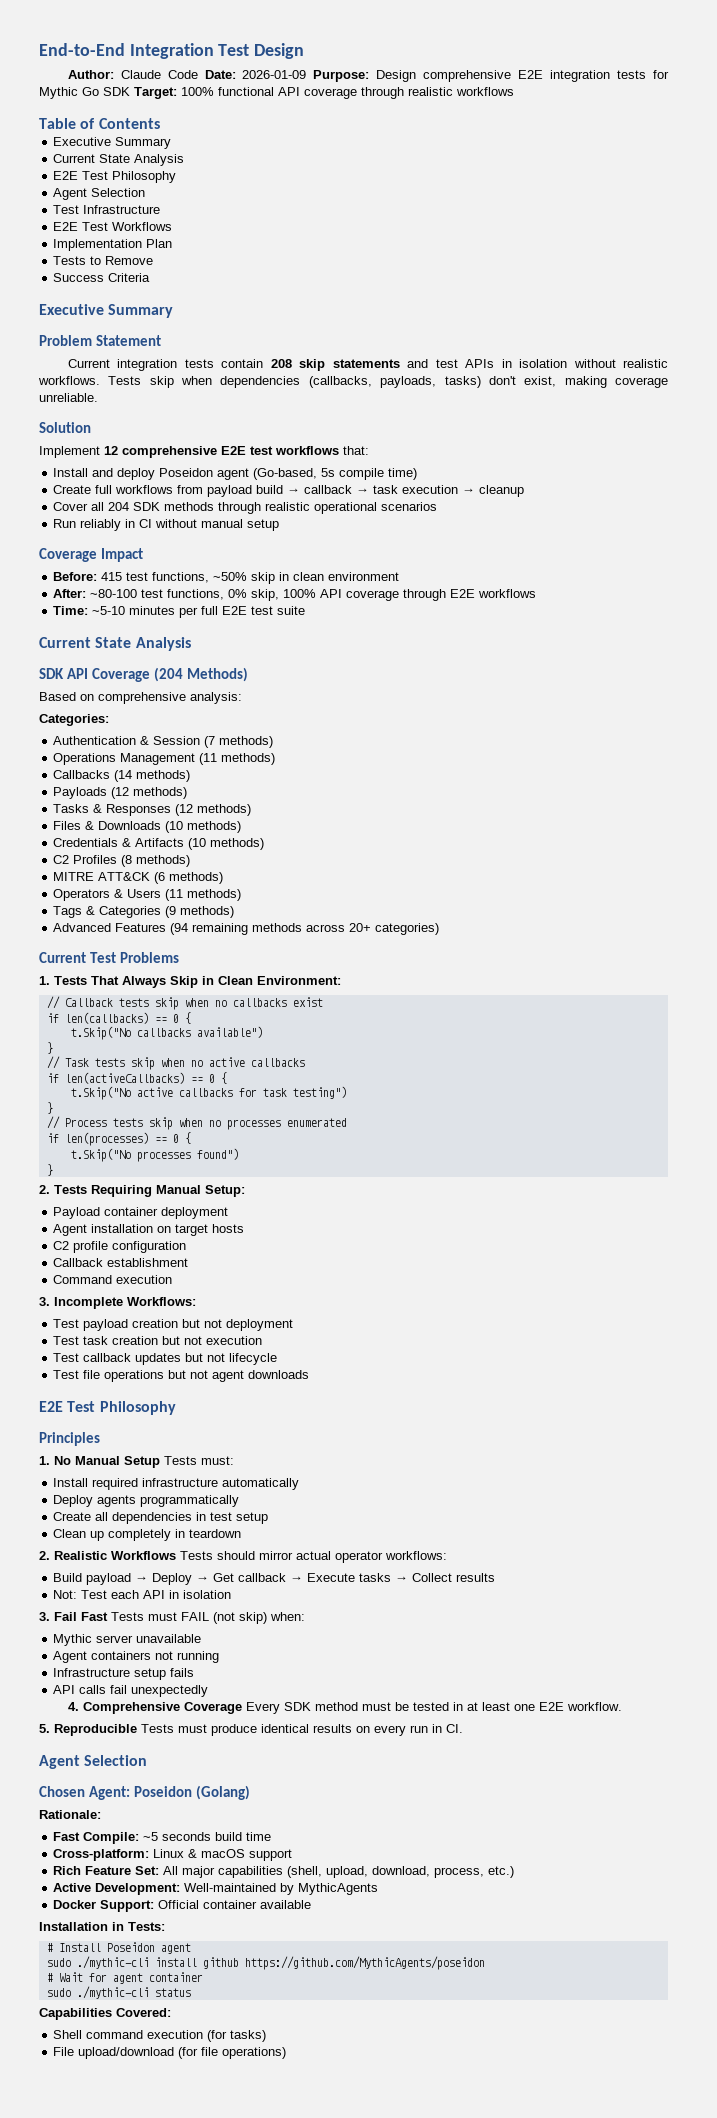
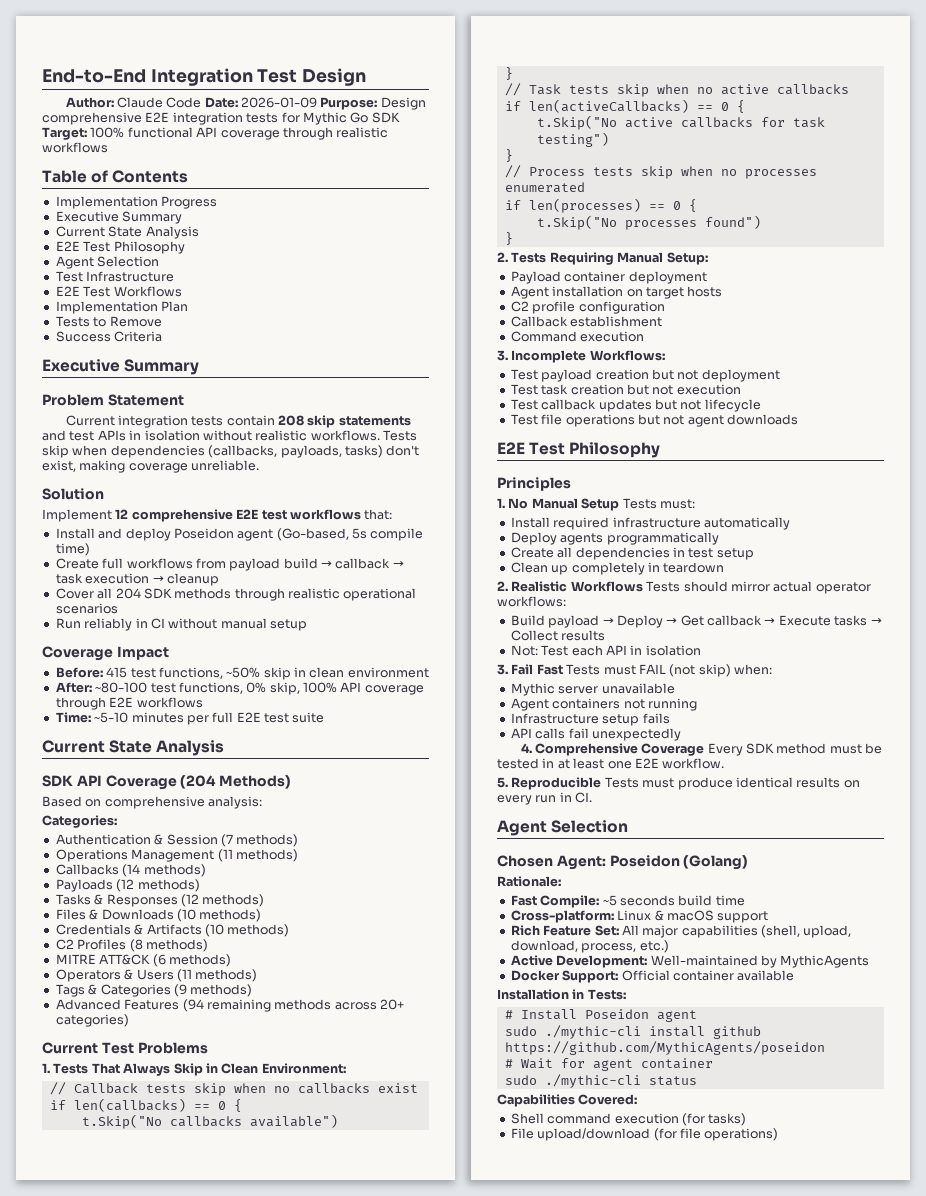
+ Implementation Progress

